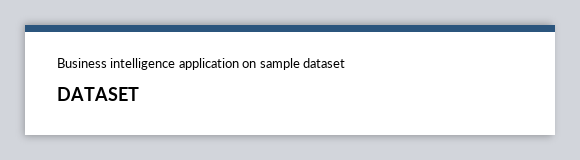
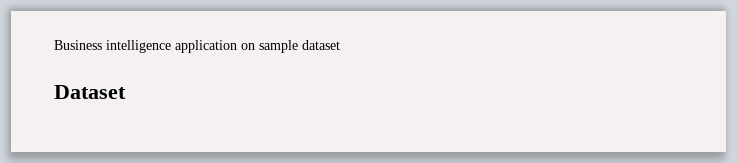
- DATASET
+ Dataset

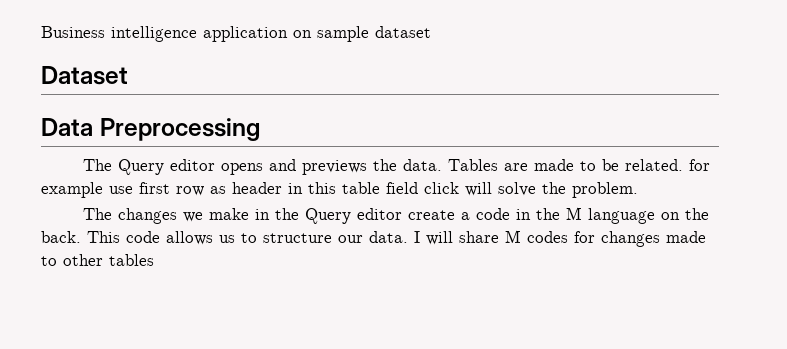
+ Data Preprocessing
+ The Query editor opens and previews the data. Tables are made to be related. for example use first row as header in this table field click will solve the problem.
+ The changes we make in the Query editor create a code in the M language on the back. This code allows us to structure our data. I will share M codes for changes made to other tables

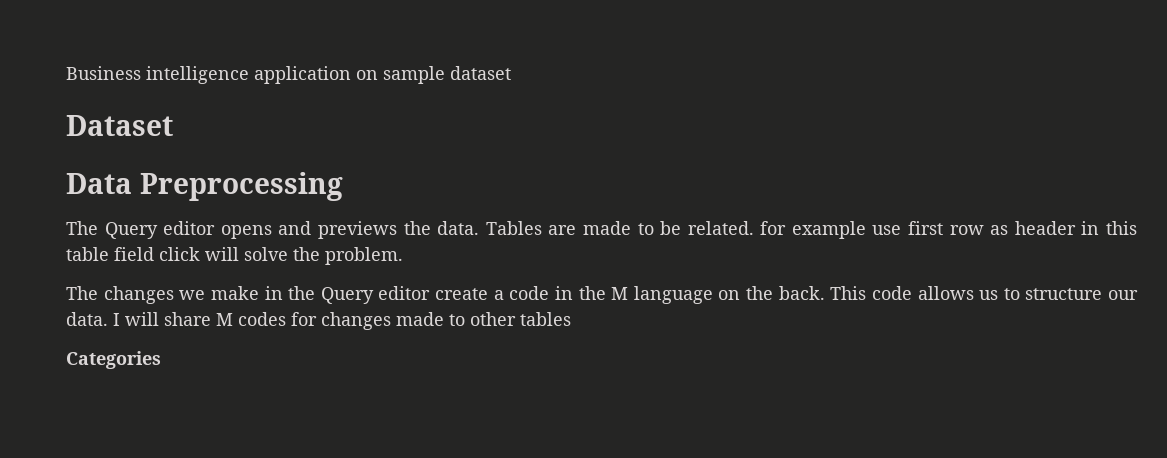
+ Categories

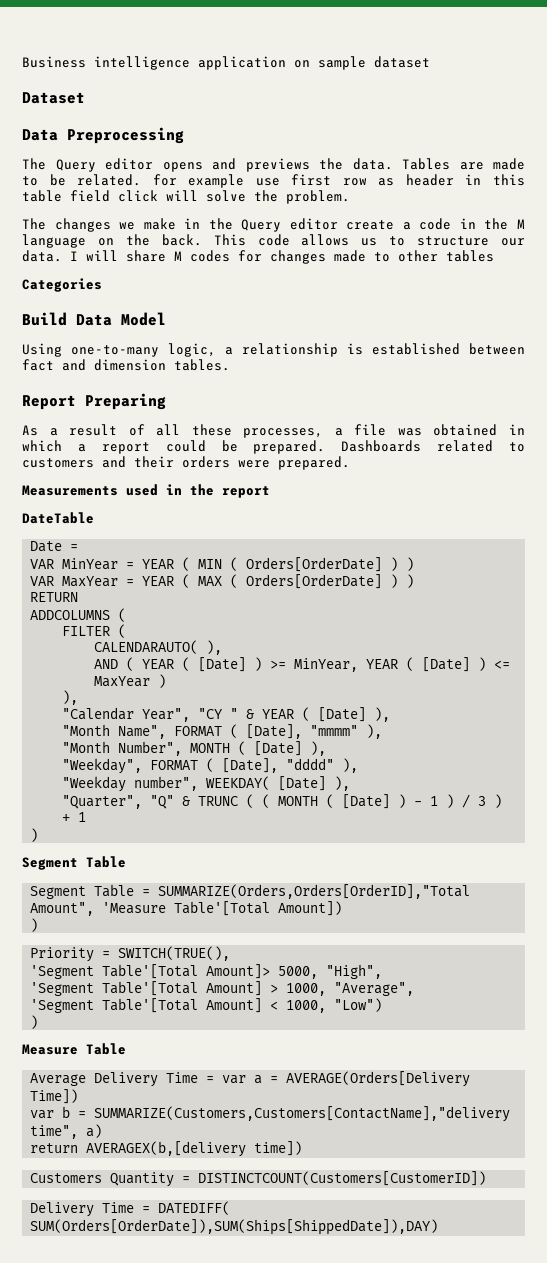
+ Build Data Model
+ Using one-to-many logic, a relationship is established between fact and dimension tables.
+ Report Preparing
+ As a result of all these processes, a file was obtained in which a report could be prepared. Dashboards related to customers and their orders were prepared.
+ Measurements used in the report
+ DateTable
+ Date =
+ VAR MinYear = YEAR ( MIN ( Orders[OrderDate] ) )
+ VAR MaxYear = YEAR ( MAX ( Orders[OrderDate] ) )
+ RETURN
+ ADDCOLUMNS (
+ FILTER (
+ CALENDARAUTO( ),
+ AND ( YEAR ( [Date] ) >= MinYear, YEAR ( [Date] ) <= MaxYear )
+ ),
+ "Calendar Year", "CY " & YEAR ( [Date] ),
+ "Month Name", FORMAT ( [Date], "mmmm" ),
+ "Month Number", MONTH ( [Date] ),
+ "Weekday", FORMAT ( [Date], "dddd" ),
+ "Weekday number", WEEKDAY( [Date] ),
+ "Quarter", "Q" & TRUNC ( ( MONTH ( [Date] ) - 1 ) / 3 ) + 1
+ )
+ Segment Table
+ Segment Table = SUMMARIZE(Orders,Orders[OrderID],"Total Amount", 'Measure Table'[Total Amount])
+ )
+ Priority = SWITCH(TRUE(),
+ 'Segment Table'[Total Amount]> 5000, "High",
+ 'Segment Table'[Total Amount] > 1000, "Average",
+ 'Segment Table'[Total Amount] < 1000, "Low")
+ )
+ Measure Table
+ Average Delivery Time = var a = AVERAGE(Orders[Delivery Time])
+ var b = SUMMARIZE(Customers,Customers[ContactName],"delivery time", a)
+ return AVERAGEX(b,[delivery time])
+ Customers Quantity = DISTINCTCOUNT(Customers[CustomerID])
+ Delivery Time = DATEDIFF( SUM(Orders[OrderDate]),SUM(Ships[ShippedDate]),DAY)

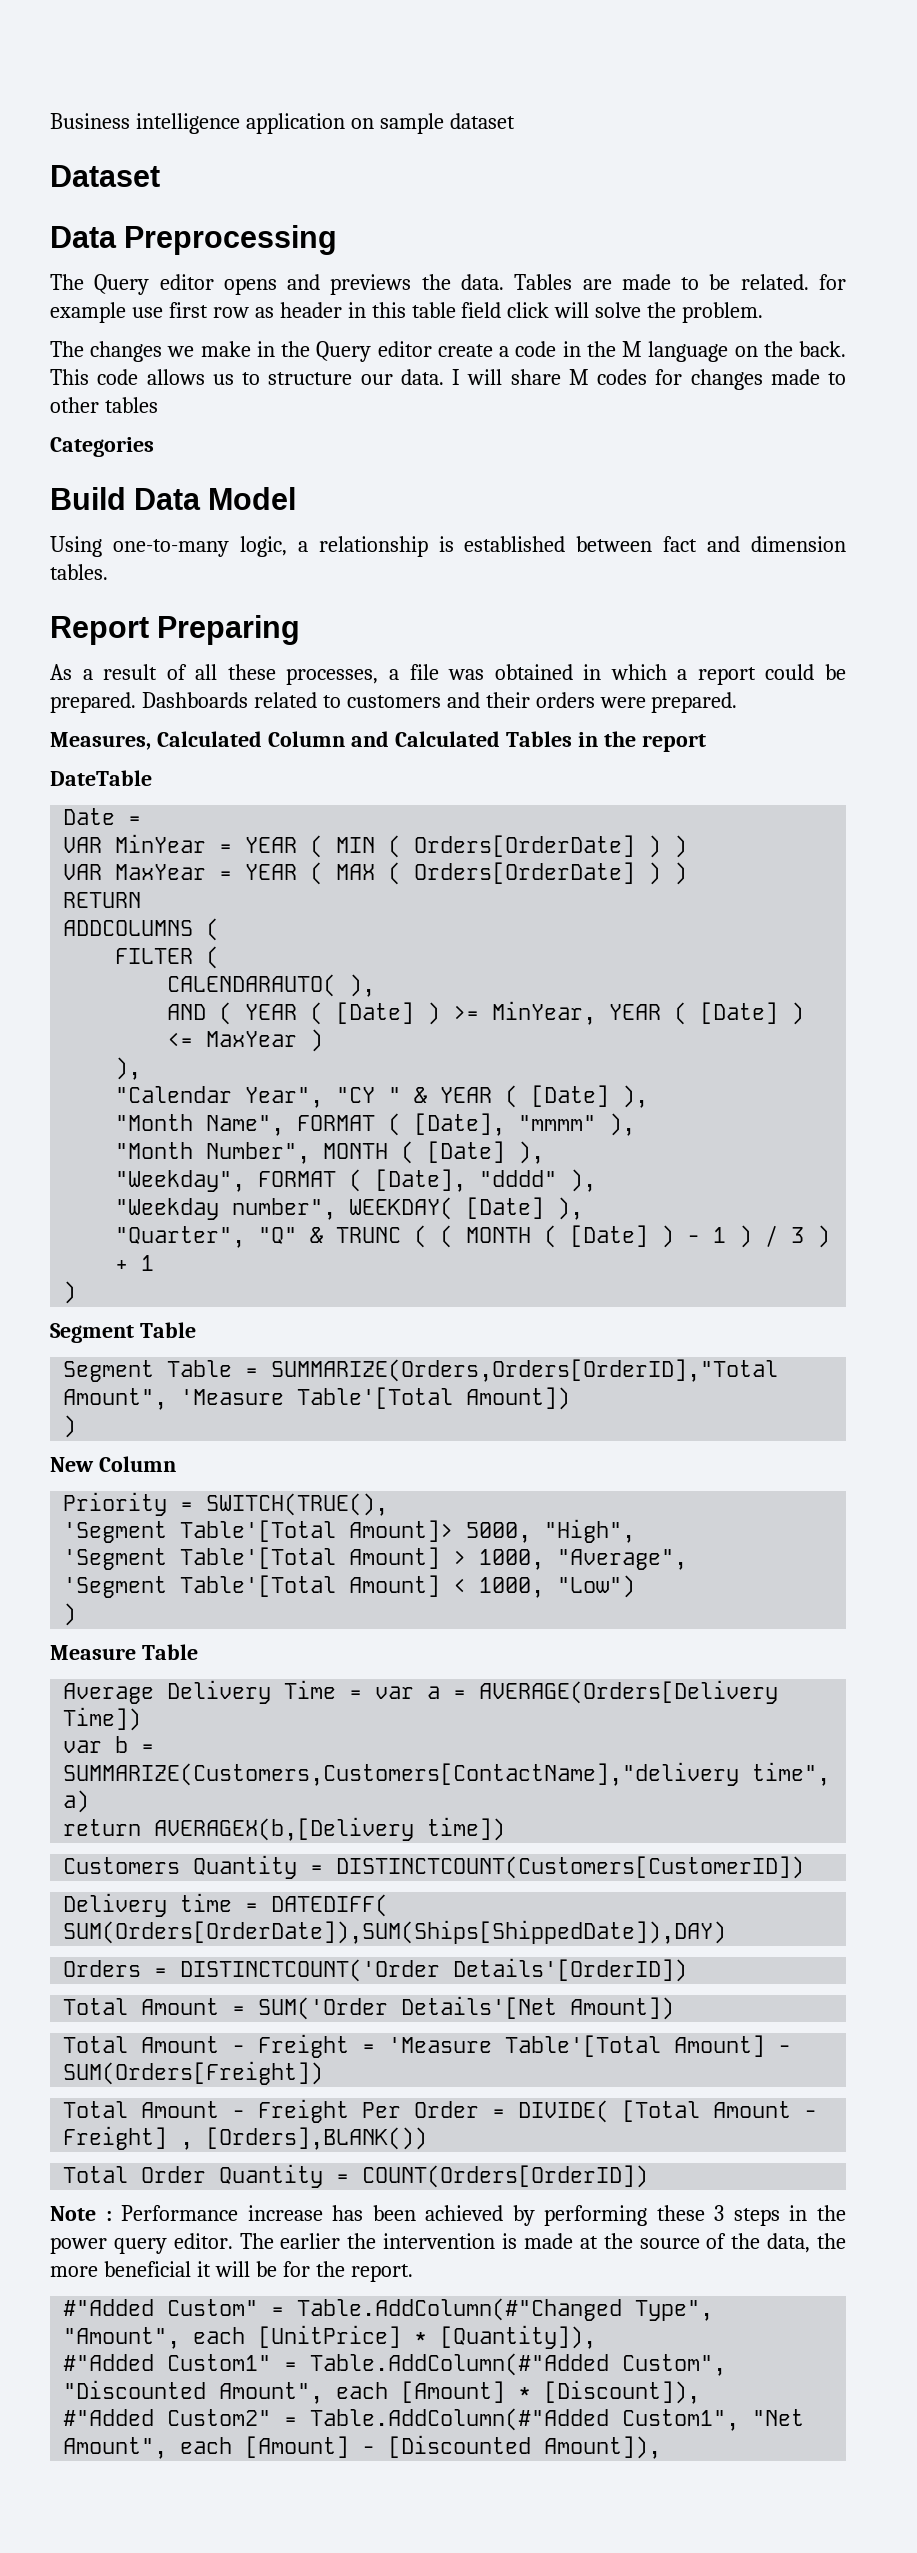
- Measurements used in the report
+ Measures, Calculated Column and Calculated Tables in the report
+ New Column
- return AVERAGEX(b,[delivery time])
+ return AVERAGEX(b,[Delivery time])
- Delivery Time = DATEDIFF( SUM(Orders[OrderDate]),SUM(Ships[ShippedDate]),DAY)
+ Delivery time = DATEDIFF( SUM(Orders[OrderDate]),SUM(Ships[ShippedDate]),DAY)
+ Orders = DISTINCTCOUNT('Order Details'[OrderID])
+ Total Amount = SUM('Order Details'[Net Amount])
+ Total Amount - Freight = 'Measure Table'[Total Amount] - SUM(Orders[Freight])
+ Total Amount - Freight Per Order = DIVIDE( [Total Amount - Freight] , [Orders],BLANK())
+ Total Order Quantity = COUNT(Orders[OrderID])
+ Note : Performance increase has been achieved by performing these 3 steps in the power query editor. The earlier the intervention is made at the source of the data, the more beneficial it will be for the report.
+ #"Added Custom" = Table.AddColumn(#"Changed Type", "Amount", each [UnitPrice] * [Quantity]),
+ #"Added Custom1" = Table.AddColumn(#"Added Custom", "Discounted Amount", each [Amount] * [Discount]),
+ #"Added Custom2" = Table.AddColumn(#"Added Custom1", "Net Amount", each [Amount] - [Discounted Amount]),

